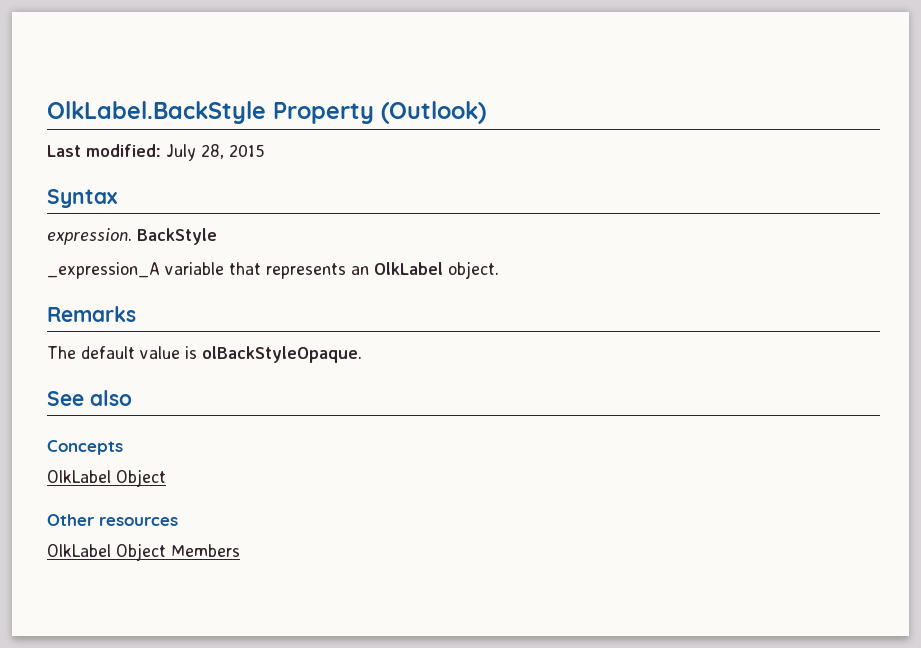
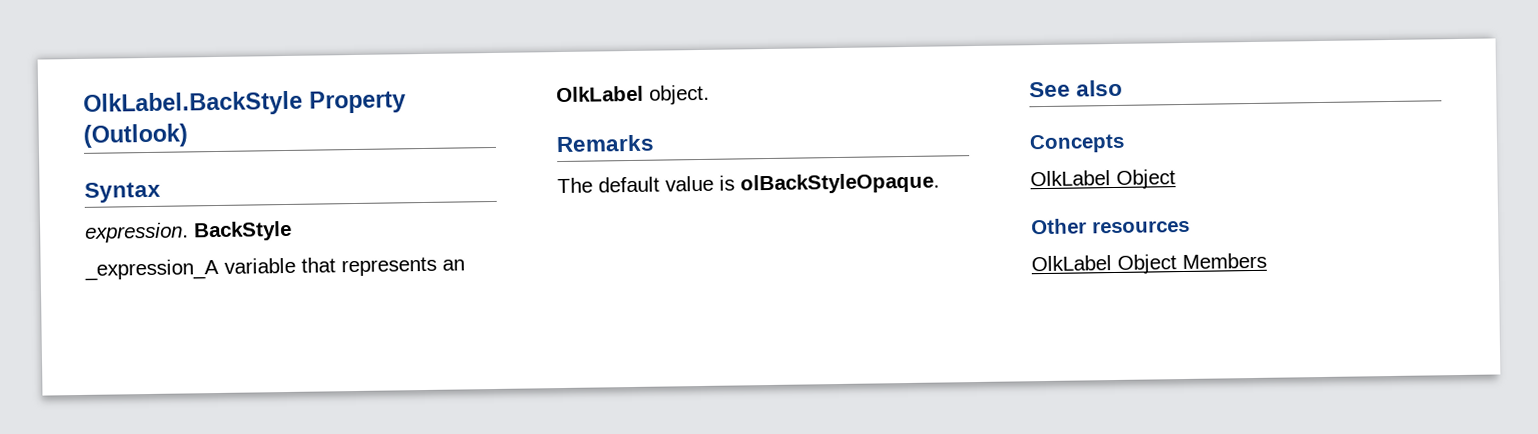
- Last modified: July 28, 2015

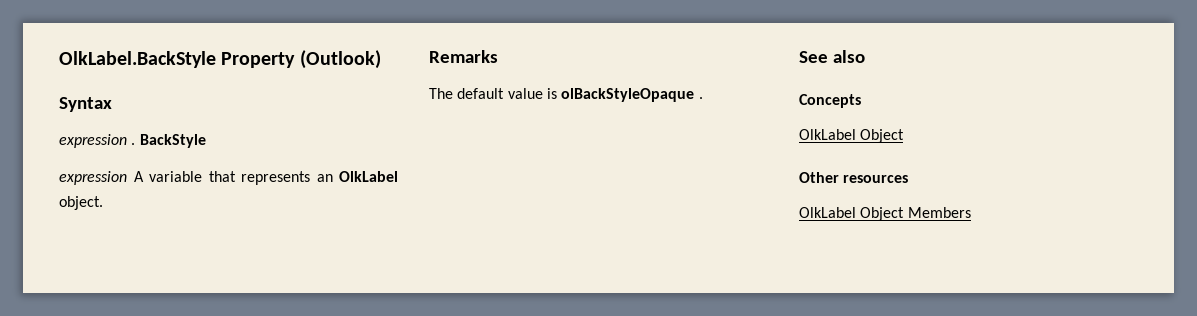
- expression.
+ expression .
- _expression_A variable that represents an OlkLabel object.
+ expression A variable that represents an OlkLabel object.
- The default value is olBackStyleOpaque.
+ The default value is olBackStyleOpaque .

